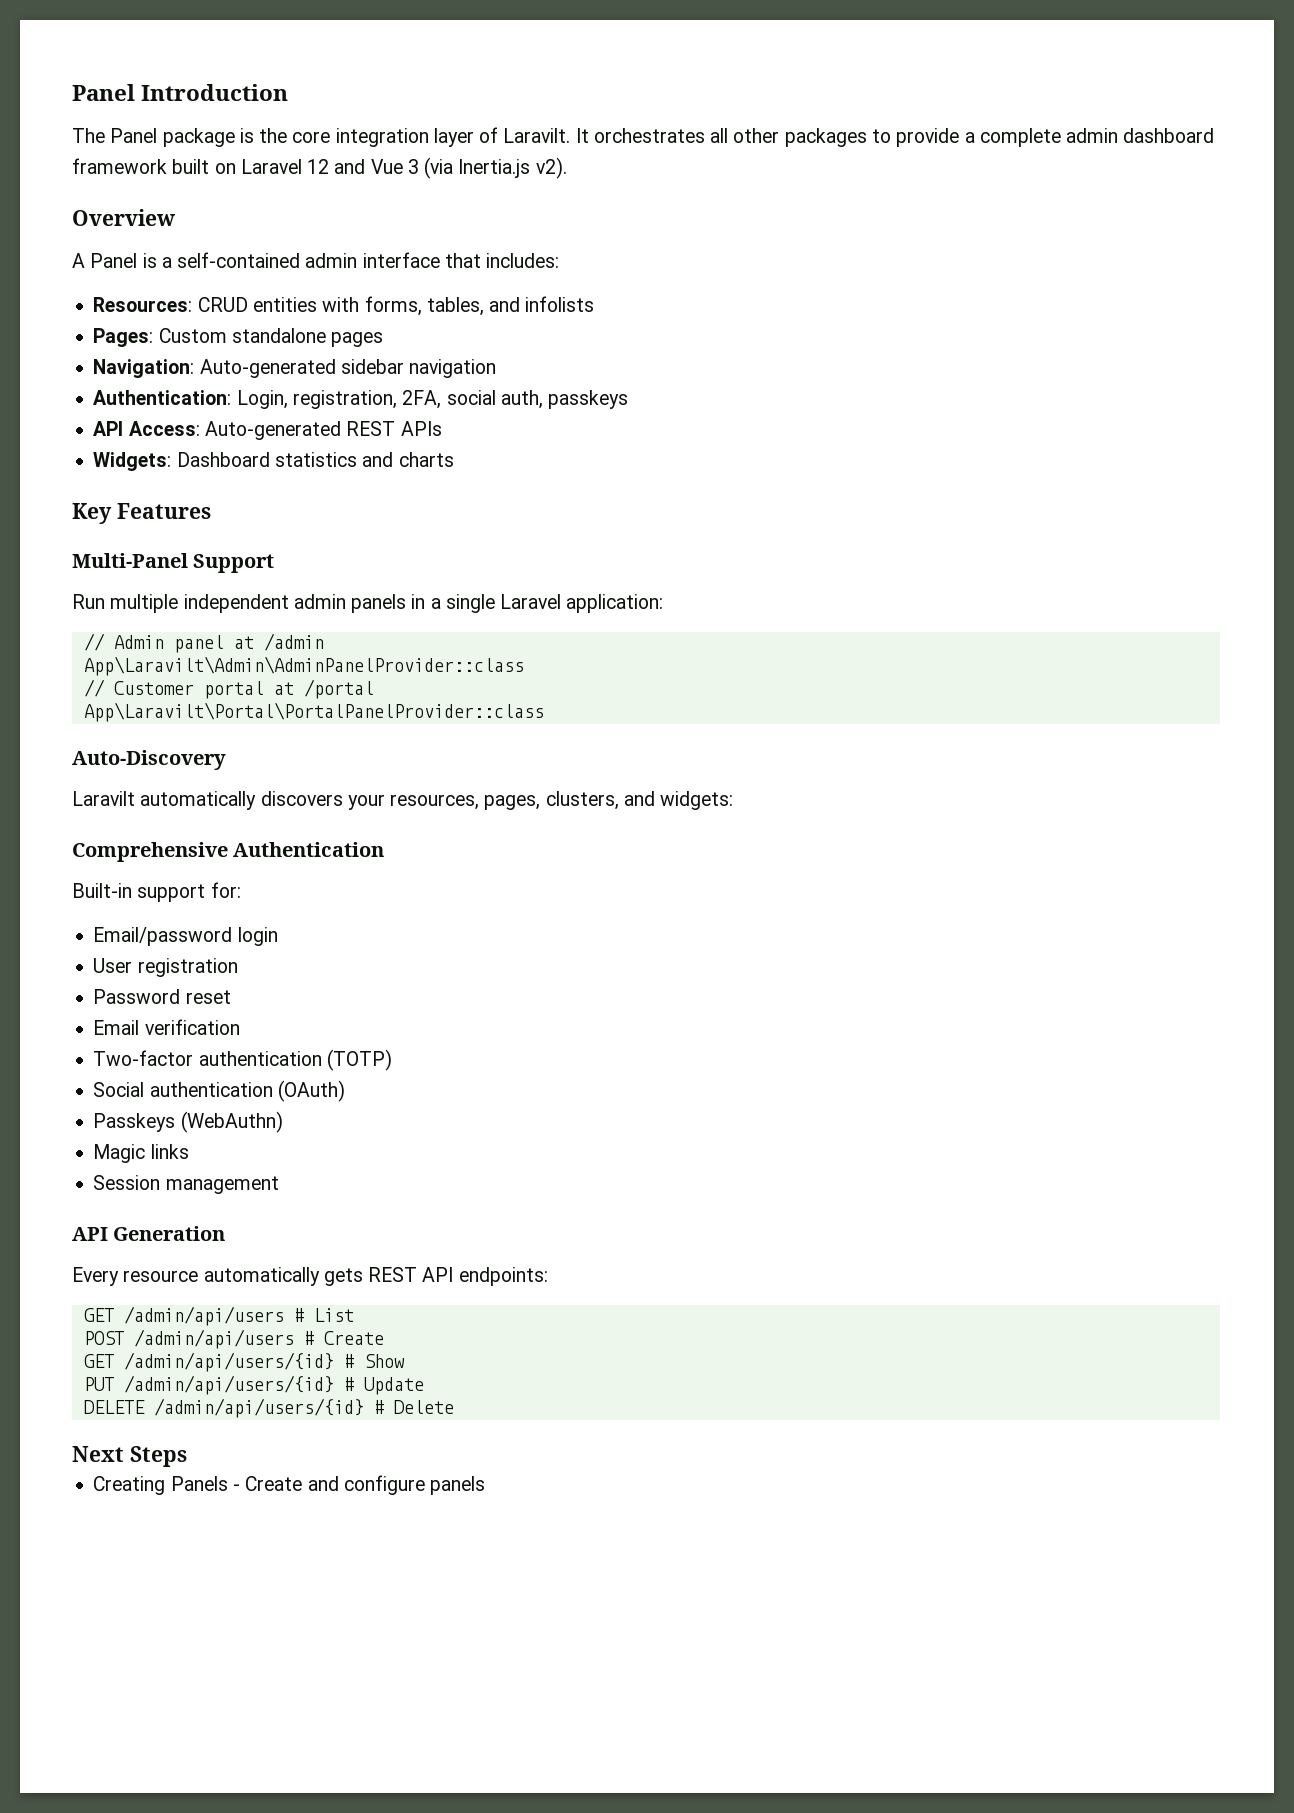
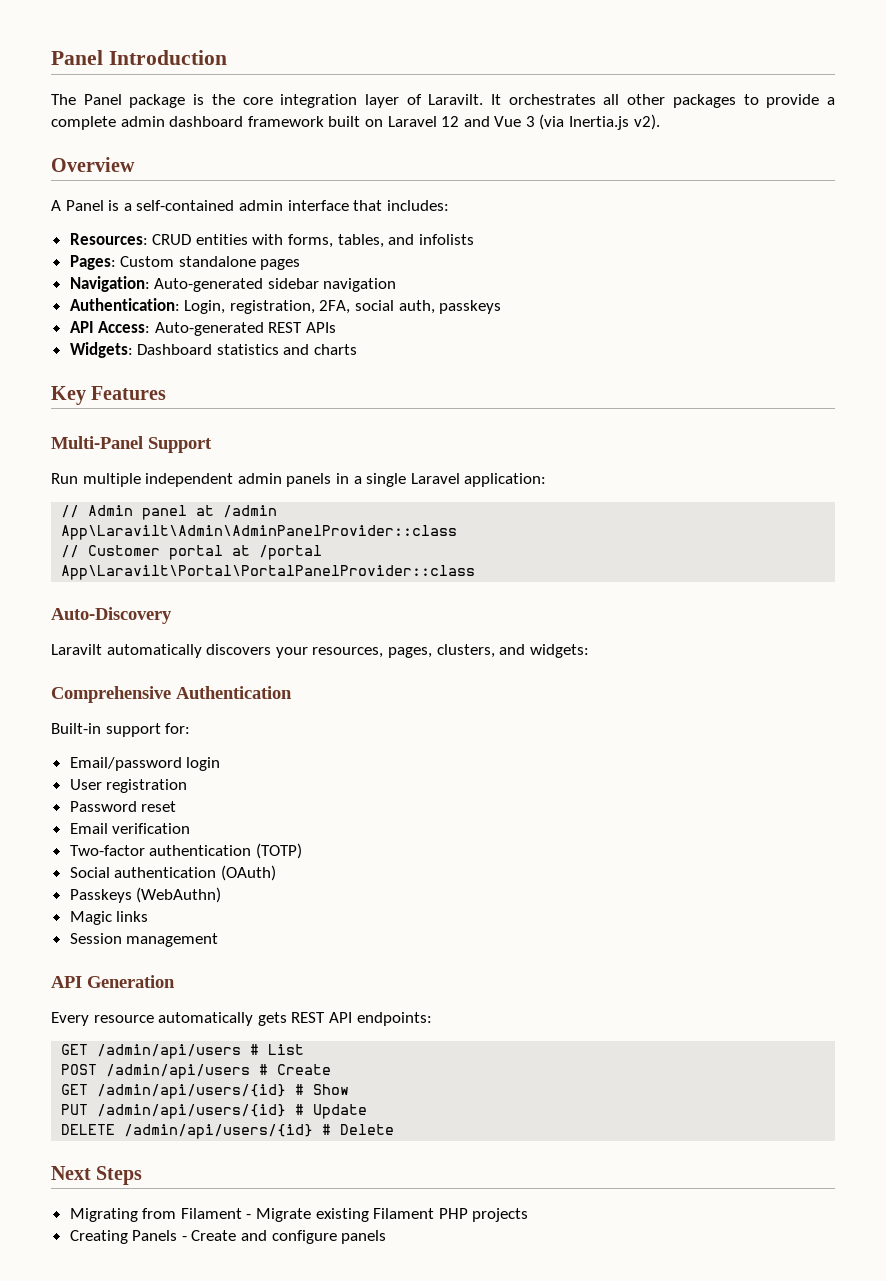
+ Migrating from Filament - Migrate existing Filament PHP projects

